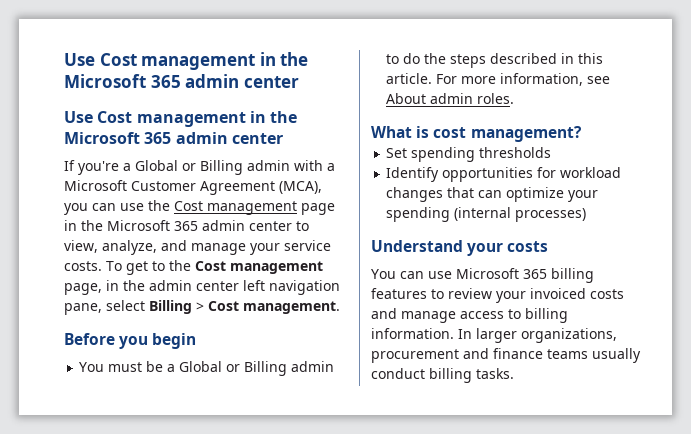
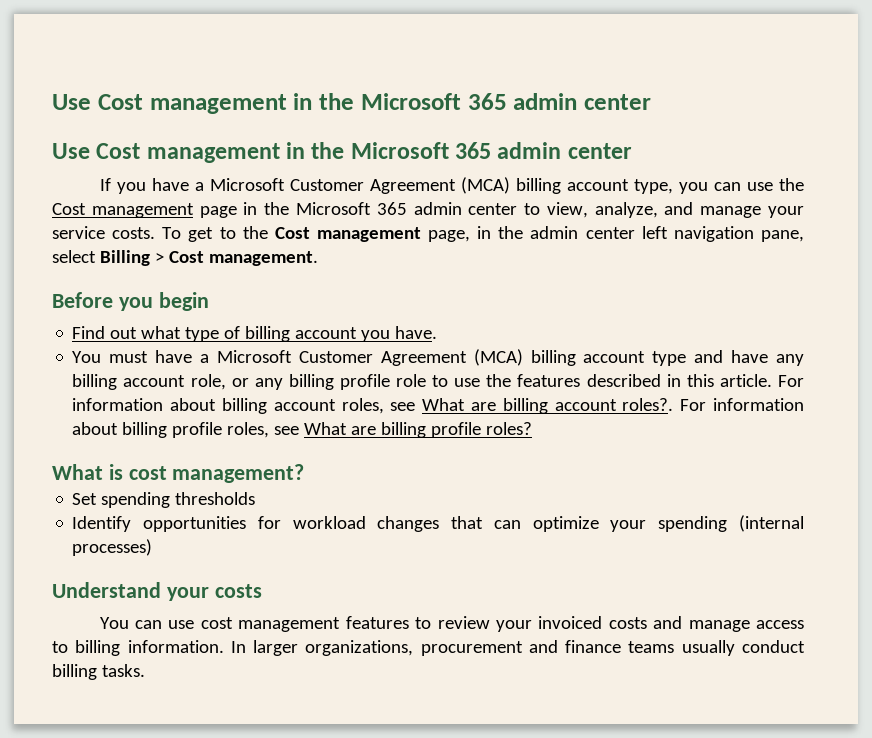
- If you're a Global or Billing admin with a Microsoft Customer Agreement (MCA), you can use the Cost management page in the Microsoft 365 admin center to view, analyze, and manage your service costs.
+ If you have a Microsoft Customer Agreement (MCA) billing account type, you can use the Cost management page in the Microsoft 365 admin center to view, analyze, and manage your service costs.
- You must be a Global or Billing admin to do the steps described in this article.
+ Find out what type of billing account you have.
+ You must have a Microsoft Customer Agreement (MCA) billing account type and have any billing account role, or any billing profile role to use the features described in this article.
- For more information, see About admin roles.
+ For information about billing account roles, see What are billing account roles?. For information about billing profile roles, see What are billing profile roles?
- You can use Microsoft 365 billing features to review your invoiced costs and manage access to billing information.
+ You can use cost management features to review your invoiced costs and manage access to billing information.

